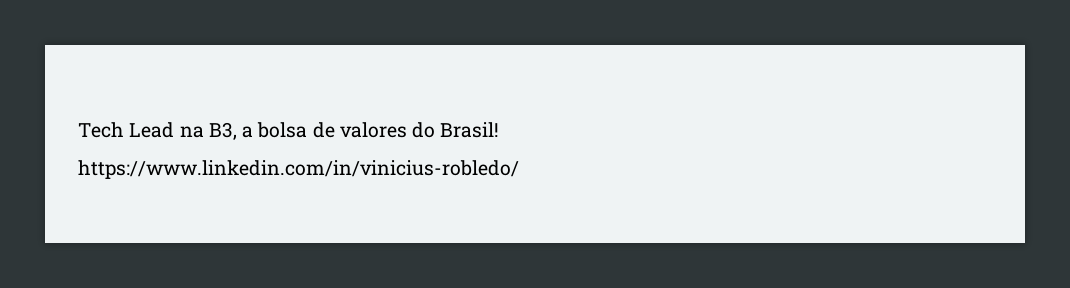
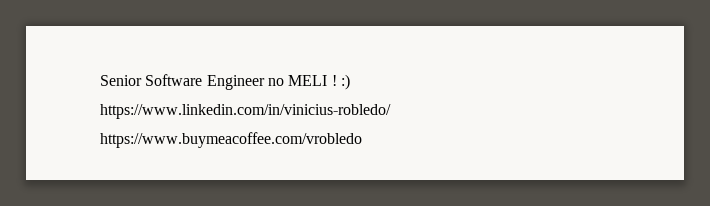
- Tech Lead na B3, a bolsa de valores do Brasil!
+ Senior Software Engineer no MELI ! :)
+ https://www.buymeacoffee.com/vrobledo

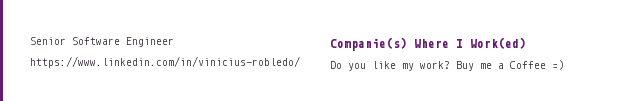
- Senior Software Engineer no MELI ! :)
+ Senior Software Engineer
  https://www.linkedin.com/in/vinicius-robledo/
- https://www.buymeacoffee.com/vrobledo
+ Companie(s) Where I Work(ed)
+ Do you like my work? Buy me a Coffee =)

